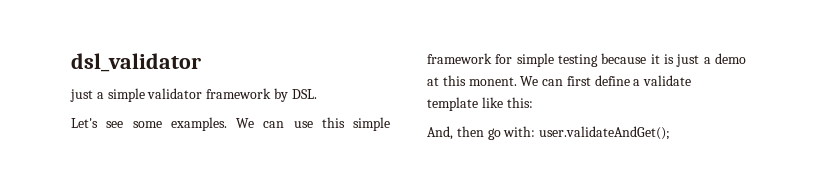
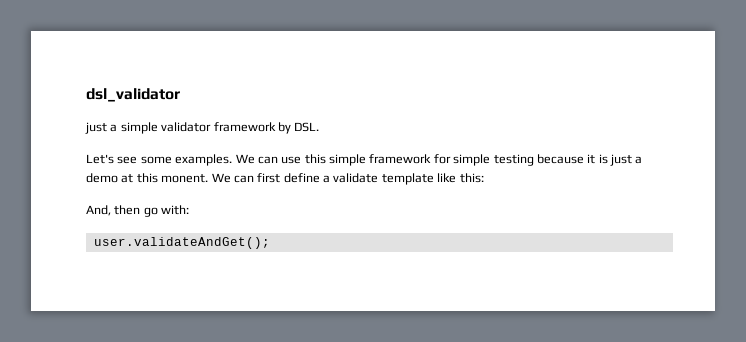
- And, then go with: user.validateAndGet();
+ And, then go with:
+ user.validateAndGet();

